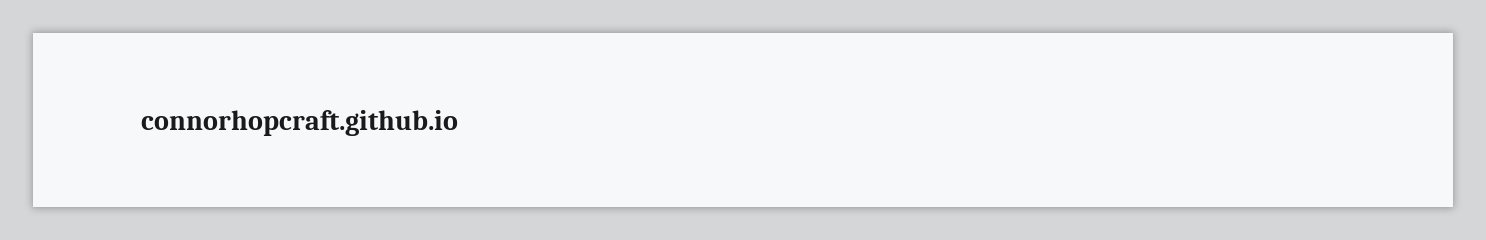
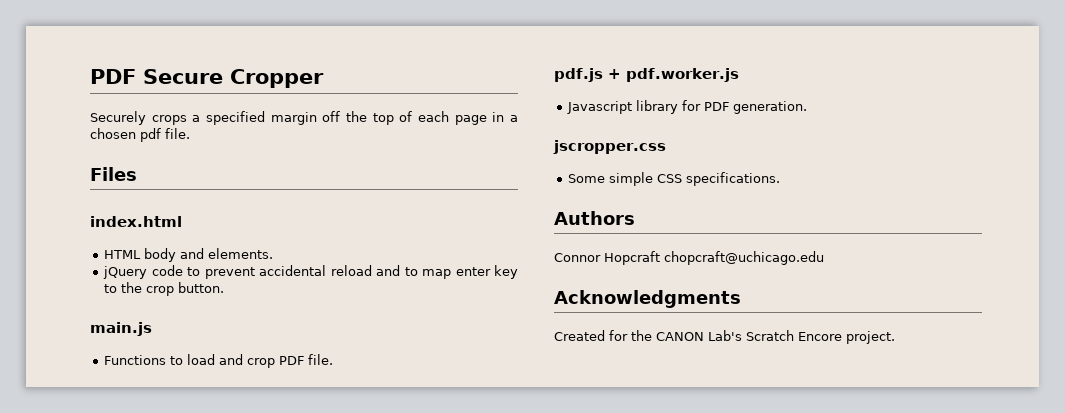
- connorhopcraft.github.io
+ PDF Secure Cropper
+ Securely crops a specified margin off the top of each page in a chosen pdf file.
+ Files
+ index.html
+ HTML body and elements.
+ jQuery code to prevent accidental reload and to map enter key to the crop button.
+ main.js
+ Functions to load and crop PDF file.
+ pdf.js + pdf.worker.js
+ Javascript library for PDF generation.
+ jscropper.css
+ Some simple CSS specifications.
+ Authors
+ Connor Hopcraft chopcraft@uchicago.edu
+ Acknowledgments
+ Created for the CANON Lab's Scratch Encore project.

